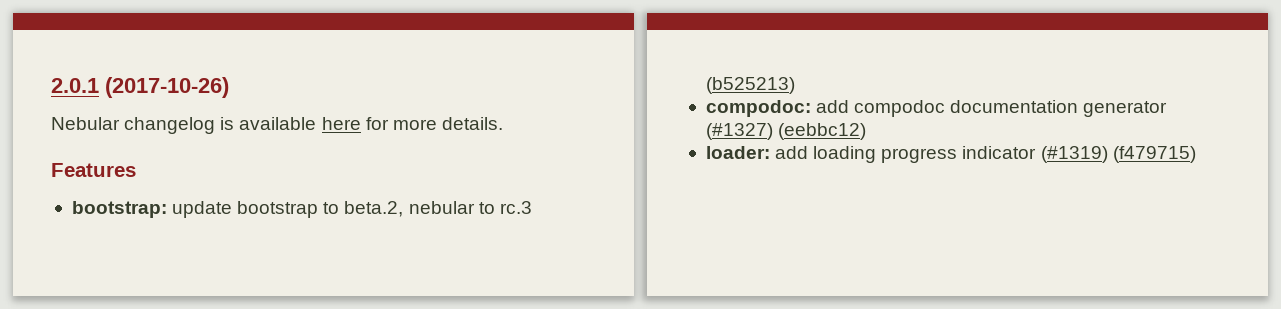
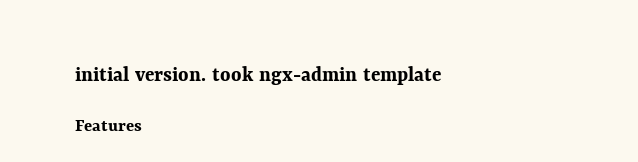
- 2.0.1 (2017-10-26)
- Nebular changelog is available here for more details.
+ initial version. took ngx-admin template
  Features
- bootstrap: update bootstrap to beta.2, nebular to rc.3 (b525213)
- compodoc: add compodoc documentation generator (#1327) (eebbc12)
- loader: add loading progress indicator (#1319) (f479715)

